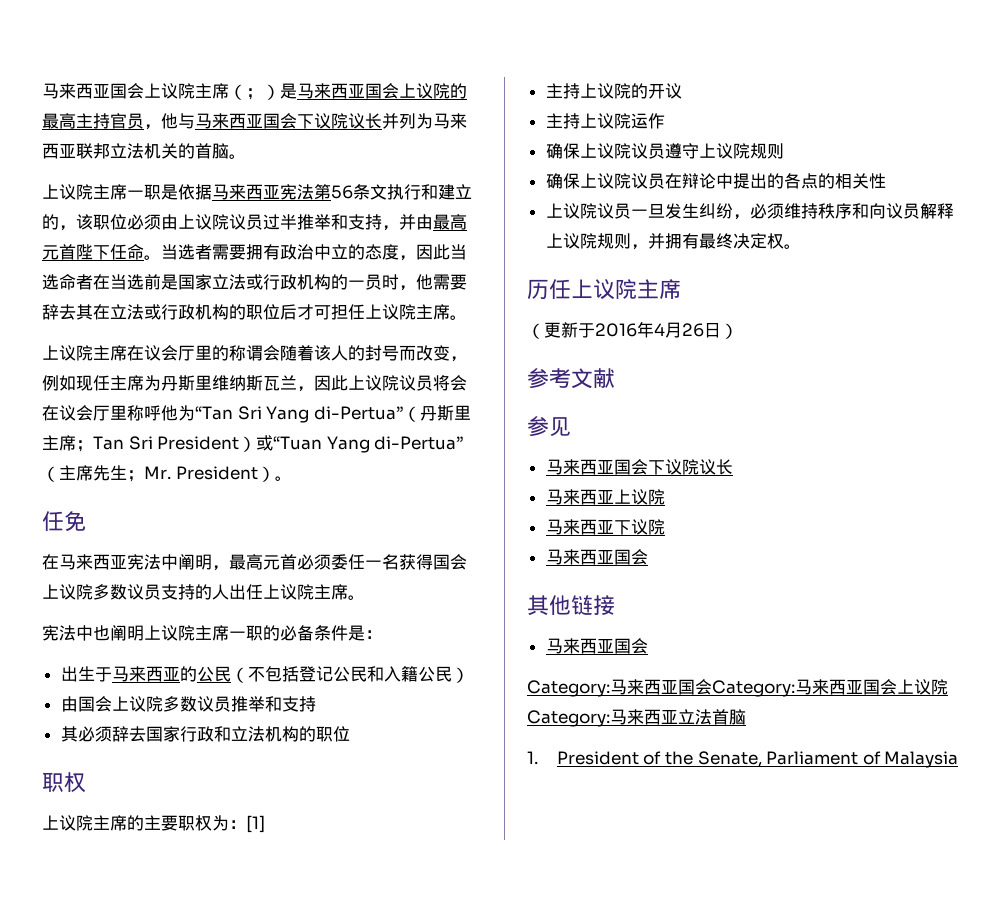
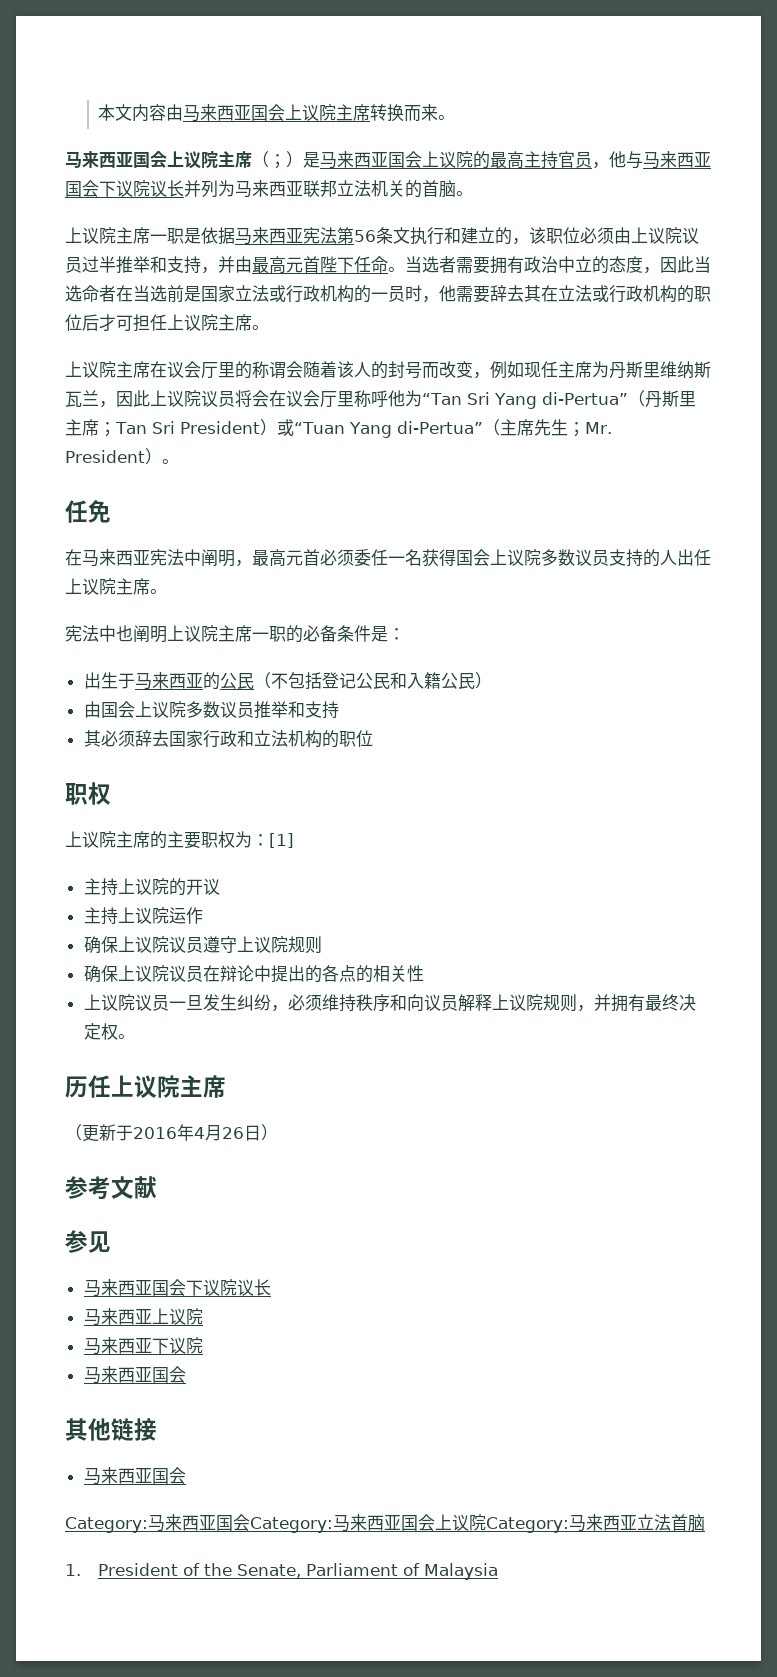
+ 本文内容由马来西亚国会上议院主席转换而来。

